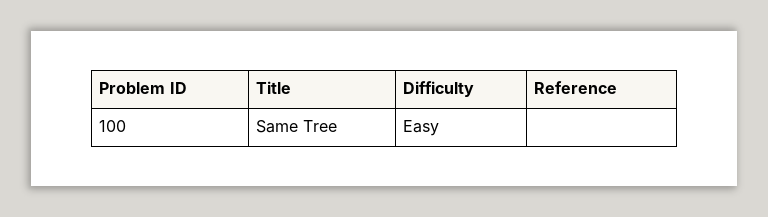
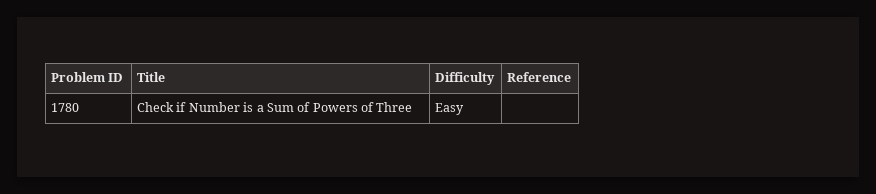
- 100 | Same Tree | Easy |
+ 1780 | Check if Number is a Sum of Powers of Three | Easy |

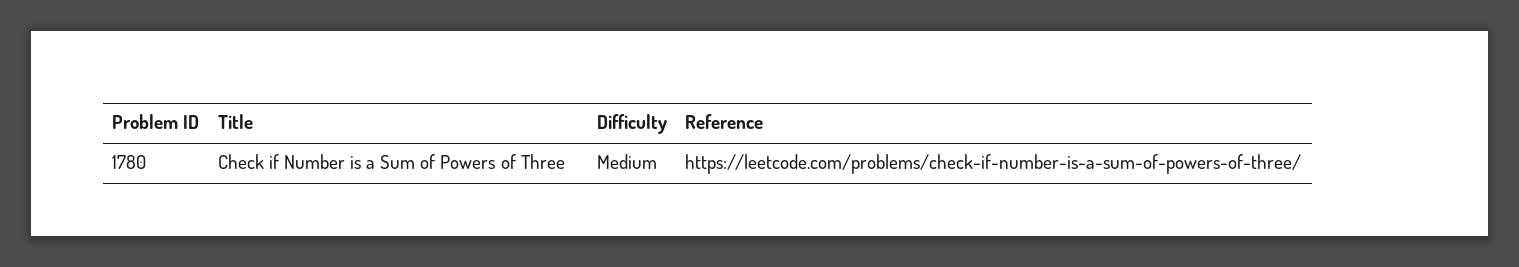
- 1780 | Check if Number is a Sum of Powers of Three | Easy |
+ 1780 | Check if Number is a Sum of Powers of Three | Medium | https://leetcode.com/problems/check-if-number-is-a-sum-of-powers-of-three/

